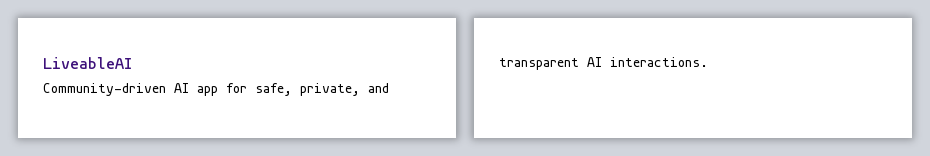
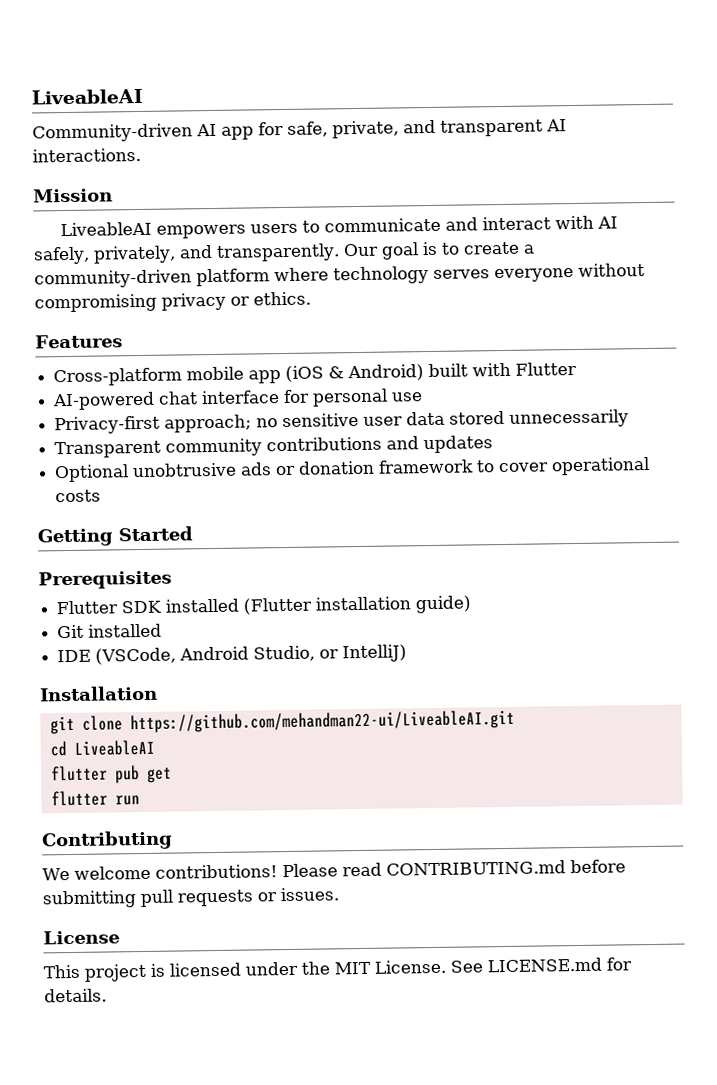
+ Mission
+ LiveableAI empowers users to communicate and interact with AI safely, privately, and transparently. Our goal is to create a community-driven platform where technology serves everyone without compromising privacy or ethics.
+ Features
+ Cross-platform mobile app (iOS & Android) built with Flutter
+ AI-powered chat interface for personal use
+ Privacy-first approach; no sensitive user data stored unnecessarily
+ Transparent community contributions and updates
+ Optional unobtrusive ads or donation framework to cover operational costs
+ Getting Started
+ Prerequisites
+ Flutter SDK installed (Flutter installation guide)
+ Git installed
+ IDE (VSCode, Android Studio, or IntelliJ)
+ Installation
+ git clone https://github.com/mehandman22-ui/LiveableAI.git
+ cd LiveableAI
+ flutter pub get
+ flutter run
+ Contributing
+ We welcome contributions! Please read CONTRIBUTING.md before submitting pull requests or issues.
+ License
+ This project is licensed under the MIT License. See LICENSE.md for details.

